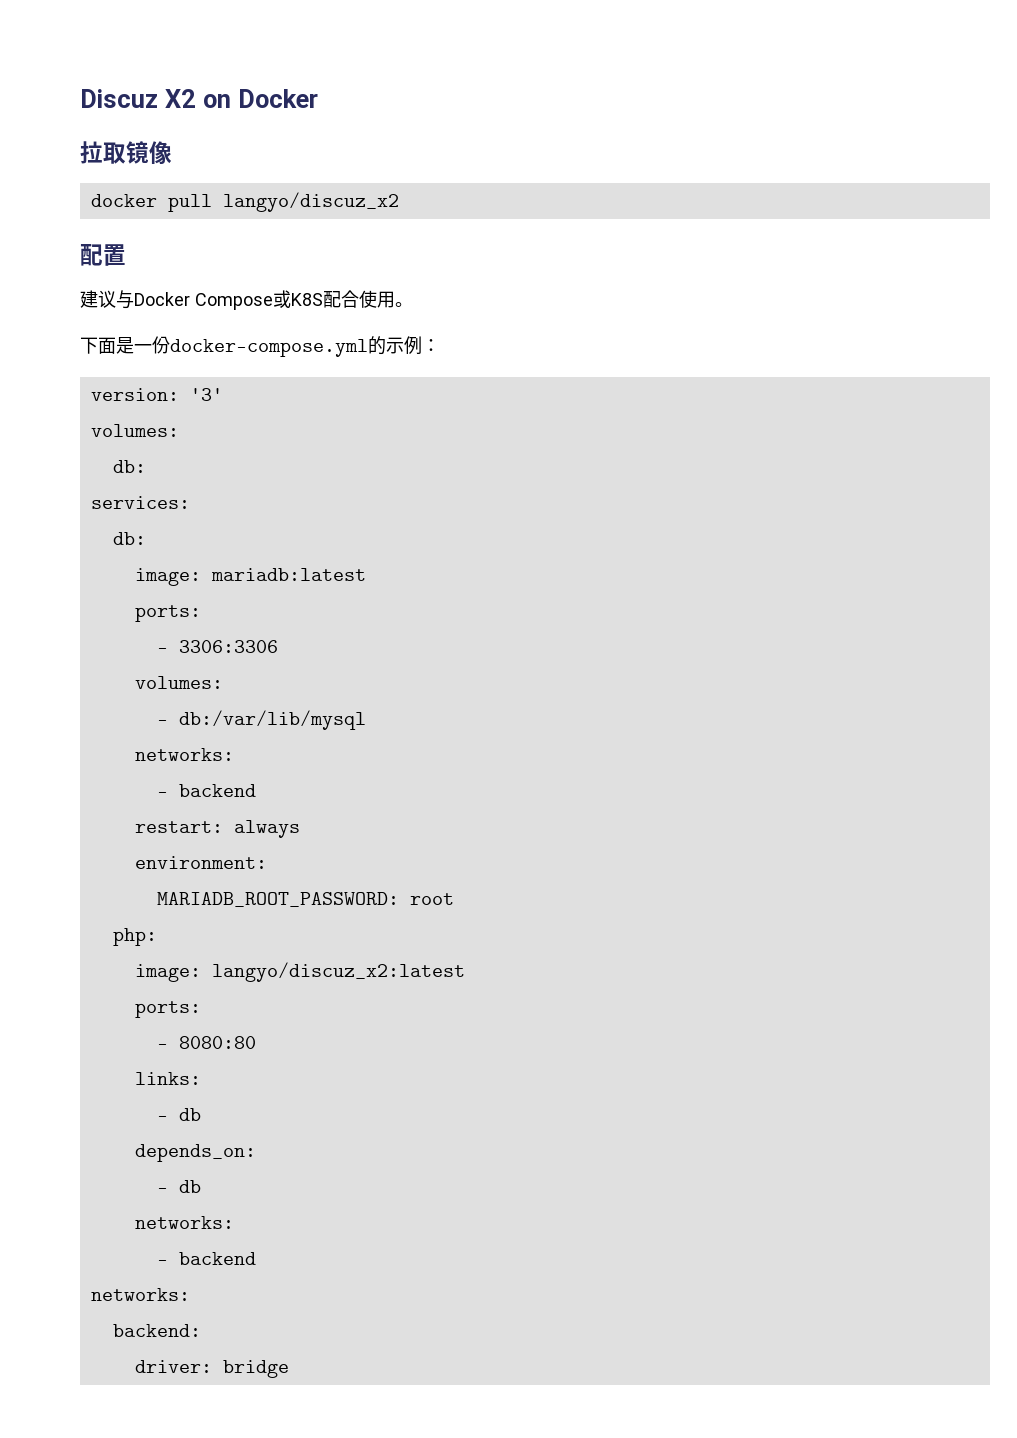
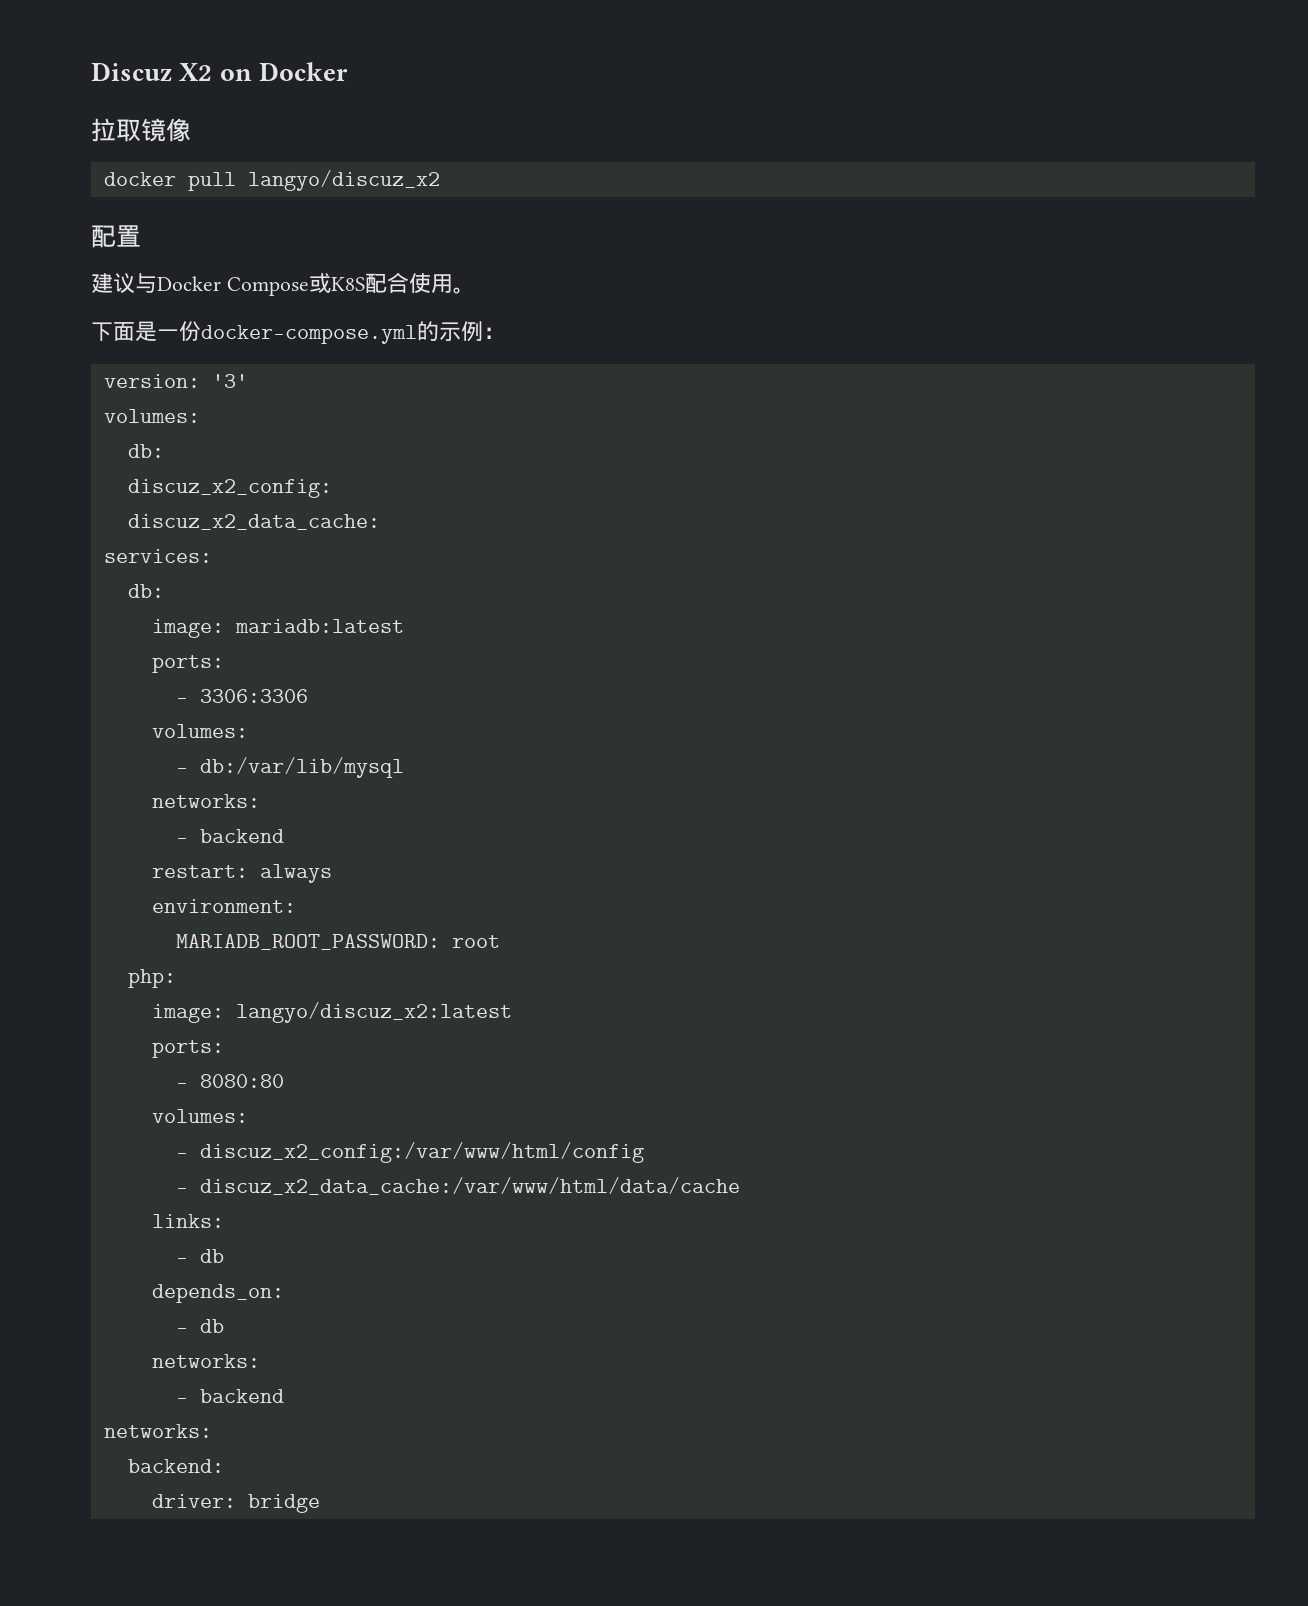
+ discuz_x2_config:
+ discuz_x2_data_cache:
  - 8080:80
+ volumes:
+ - discuz_x2_config:/var/www/html/config
+ - discuz_x2_data_cache:/var/www/html/data/cache

